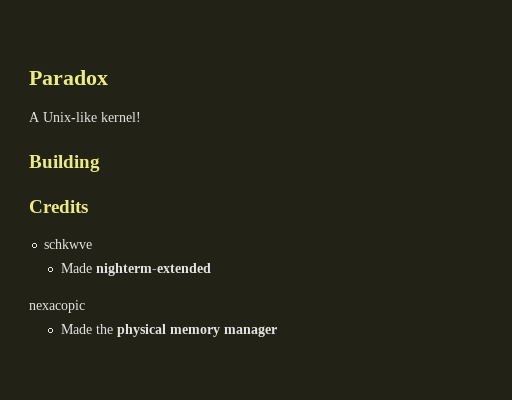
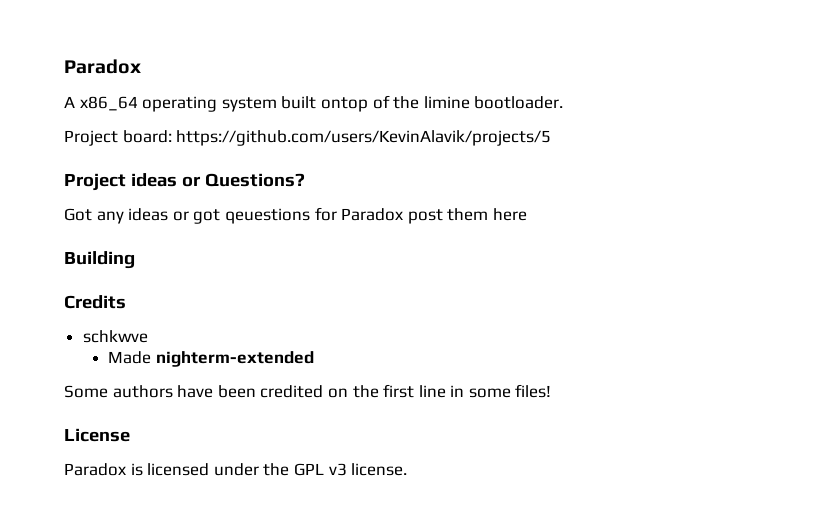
- A Unix-like kernel!
+ A x86_64 operating system built ontop of the limine bootloader.
+ Project board: https://github.com/users/KevinAlavik/projects/5
+ Project ideas or Questions?
+ Got any ideas or got qeuestions for Paradox post them here
- nexacopic
- Made the physical memory manager
+ Some authors have been credited on the first line in some files!
+ License
+ Paradox is licensed under the GPL v3 license.

